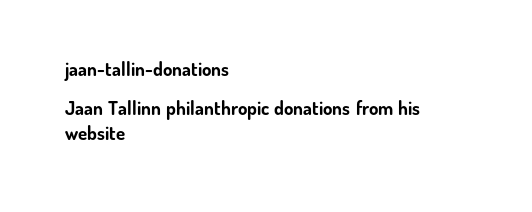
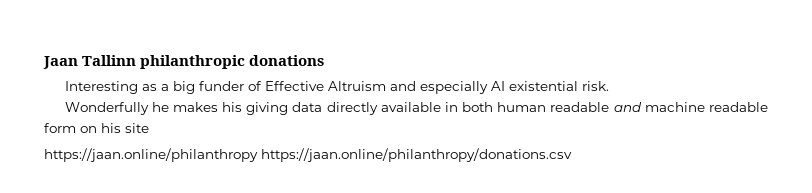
- jaan-tallin-donations
- Jaan Tallinn philanthropic donations from his website
+ Jaan Tallinn philanthropic donations
+ Interesting as a big funder of Effective Altruism and especially AI existential risk.
+ Wonderfully he makes his giving data directly available in both human readable and machine readable form on his site
+ https://jaan.online/philanthropy https://jaan.online/philanthropy/donations.csv

